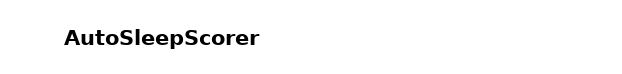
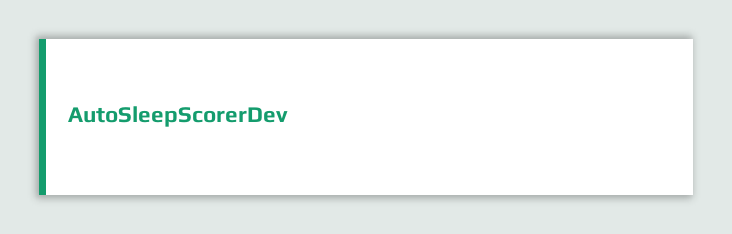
- AutoSleepScorer
+ AutoSleepScorerDev

